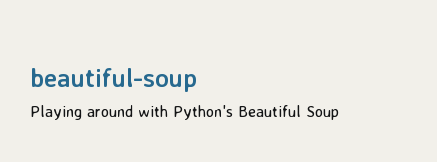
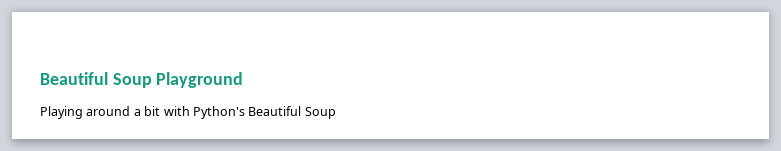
- beautiful-soup
+ Beautiful Soup Playground
- Playing around with Python's Beautiful Soup
+ Playing around a bit with Python's Beautiful Soup

